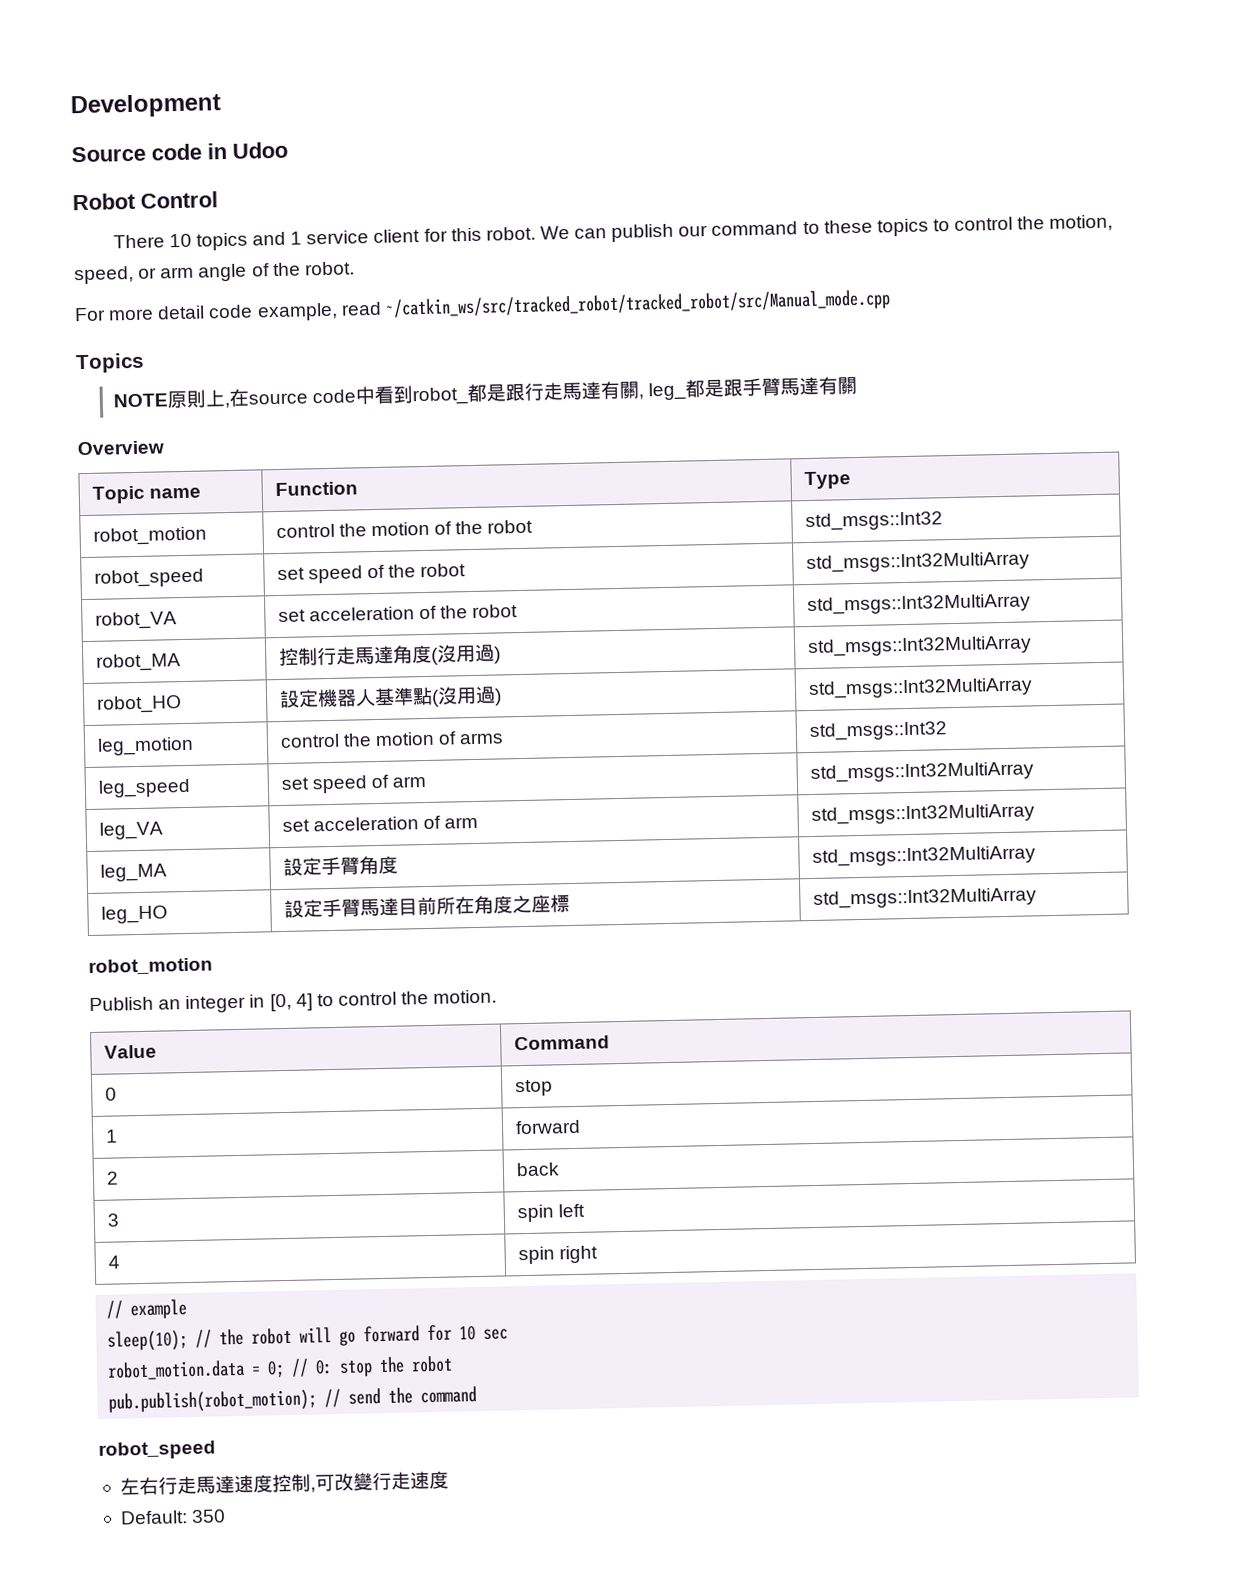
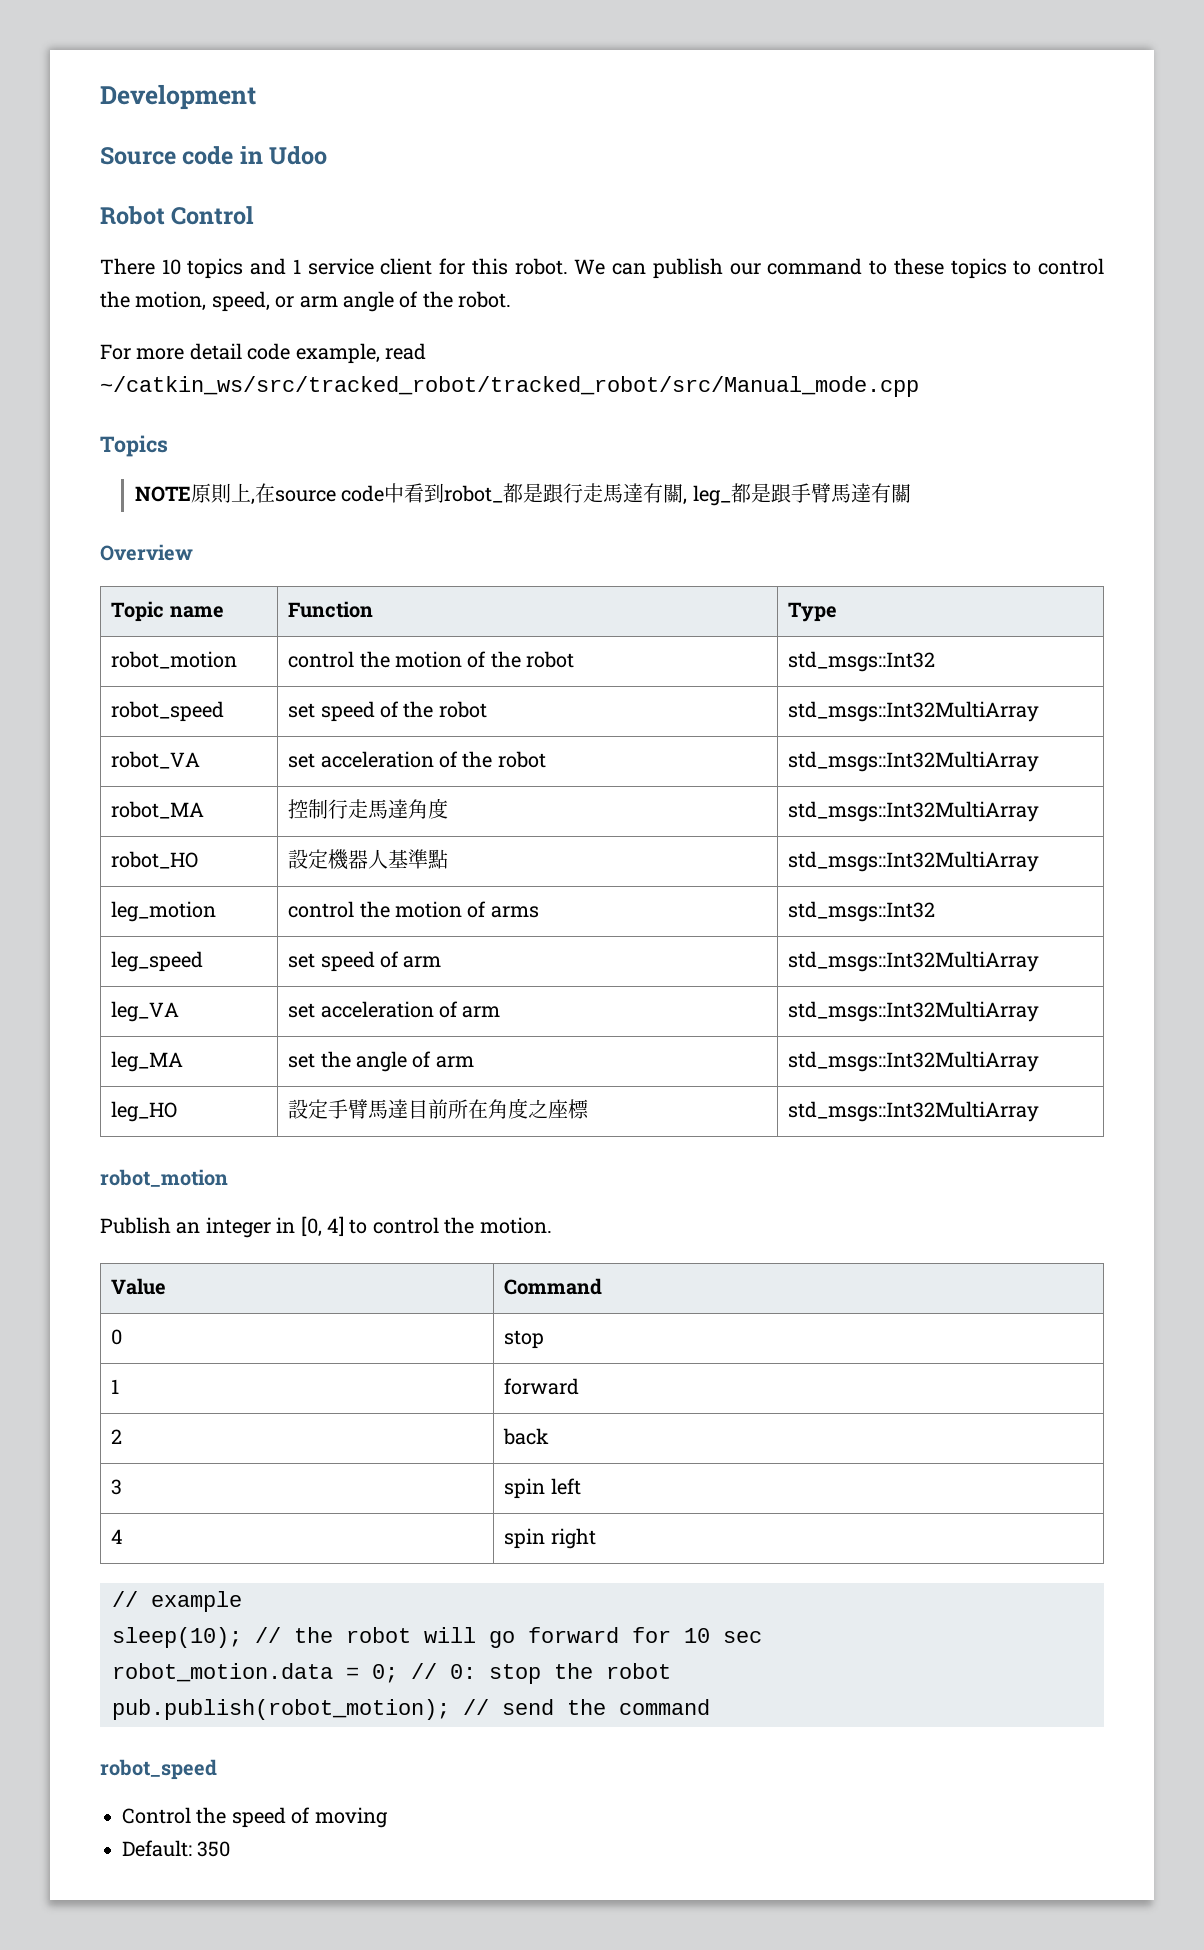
- robot_MA | 控制行走馬達角度(沒用過) | std_msgs::Int32MultiArray
+ robot_MA | 控制行走馬達角度 | std_msgs::Int32MultiArray
- robot_HO | 設定機器人基準點(沒用過) | std_msgs::Int32MultiArray
+ robot_HO | 設定機器人基準點 | std_msgs::Int32MultiArray
- leg_MA | 設定手臂角度 | std_msgs::Int32MultiArray
+ leg_MA | set the angle of arm | std_msgs::Int32MultiArray
- 左右行走馬達速度控制,可改變行走速度
+ Control the speed of moving

